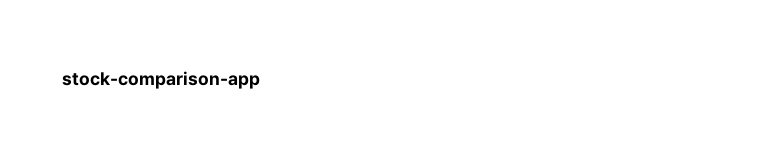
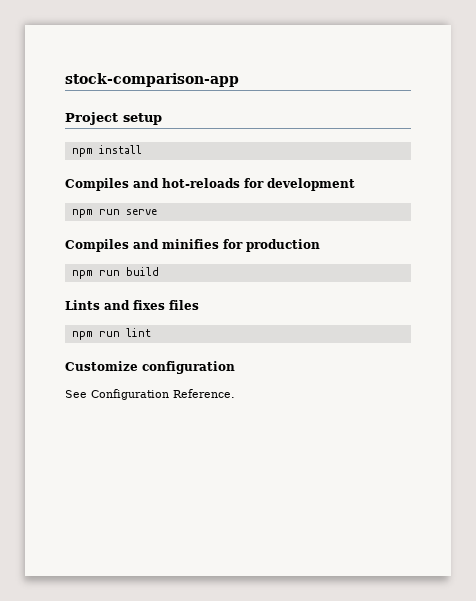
+ Project setup
+ npm install
+ Compiles and hot-reloads for development
+ npm run serve
+ Compiles and minifies for production
+ npm run build
+ Lints and fixes files
+ npm run lint
+ Customize configuration
+ See Configuration Reference.

